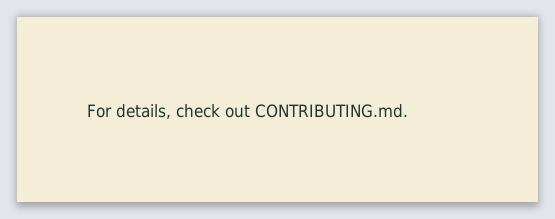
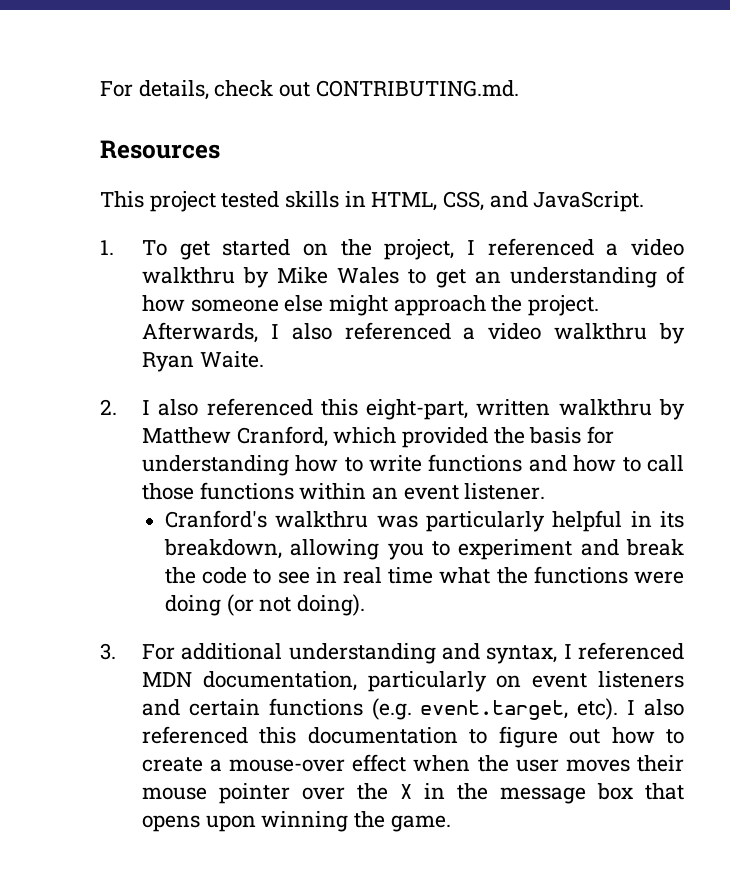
+ Resources
+ This project tested skills in HTML, CSS, and JavaScript.
+ 1. To get started on the project, I referenced a video walkthru by Mike Wales to get an understanding of how someone else might approach the project. Afterwards, I also referenced a video walkthru by Ryan Waite.
+ 2. I also referenced this eight-part, written walkthru by Matthew Cranford, which provided the basis for understanding how to write functions and how to call those functions within an event listener.
+ Cranford's walkthru was particularly helpful in its breakdown, allowing you to experiment and break the code to see in real time what the functions were doing (or not doing).
+ 3. For additional understanding and syntax, I referenced MDN documentation, particularly on event listeners and certain functions (e.g. event.target, etc). I also referenced this documentation to figure out how to create a mouse-over effect when the user moves their mouse pointer over the X in the message box that opens upon winning the game.

